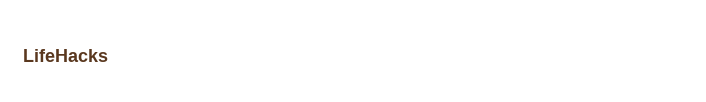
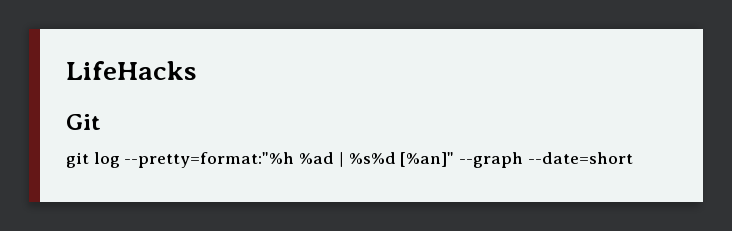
+ Git
+ git log --pretty=format:"%h %ad | %s%d [%an]" --graph --date=short

